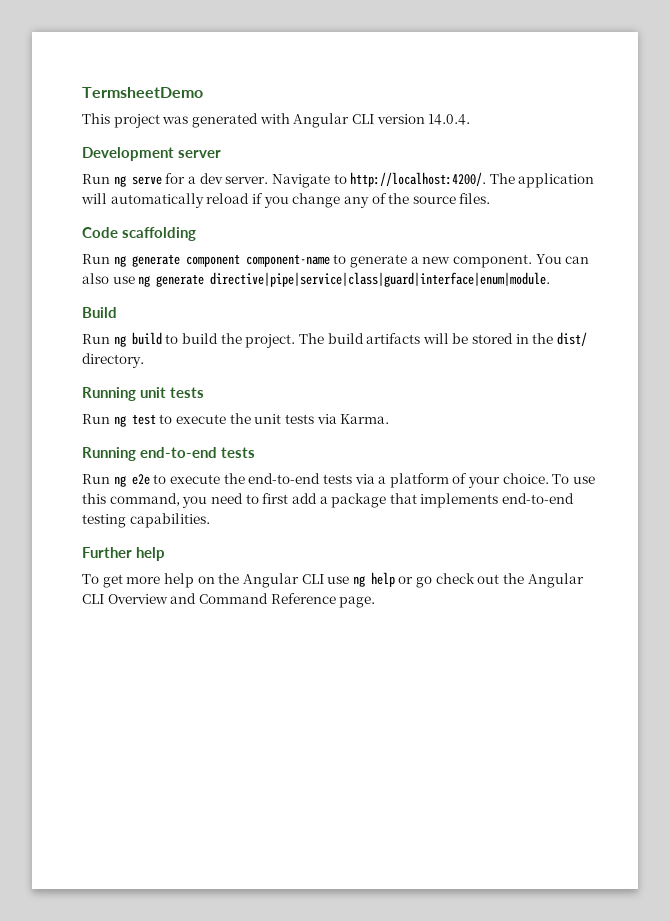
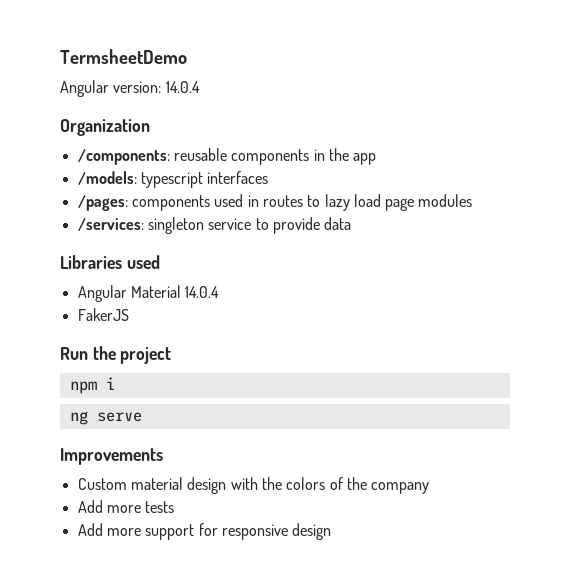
- This project was generated with Angular CLI version 14.0.4.
- Development server
- Run ng serve for a dev server. Navigate to http://localhost:4200/. The application will automatically reload if you change any of the source files.
- Code scaffolding
- Run ng generate component component-name to generate a new component. You can also use ng generate directive|pipe|service|class|guard|interface|enum|module.
- Build
- Run ng build to build the project. The build artifacts will be stored in the dist/ directory.
- Running unit tests
- Run ng test to execute the unit tests via Karma.
- Running end-to-end tests
- Run ng e2e to execute the end-to-end tests via a platform of your choice. To use this command, you need to first add a package that implements end-to-end testing capabilities.
- Further help
- To get more help on the Angular CLI use ng help or go check out the Angular CLI Overview and Command Reference page.
+ Angular version: 14.0.4
+ Organization
+ /components: reusable components in the app
+ /models: typescript interfaces
+ /pages: components used in routes to lazy load page modules
+ /services: singleton service to provide data
+ Libraries used
+ Angular Material 14.0.4
+ FakerJS
+ Run the project
+ npm i
+ ng serve
+ Improvements
+ Custom material design with the colors of the company
+ Add more tests
+ Add more support for responsive design

